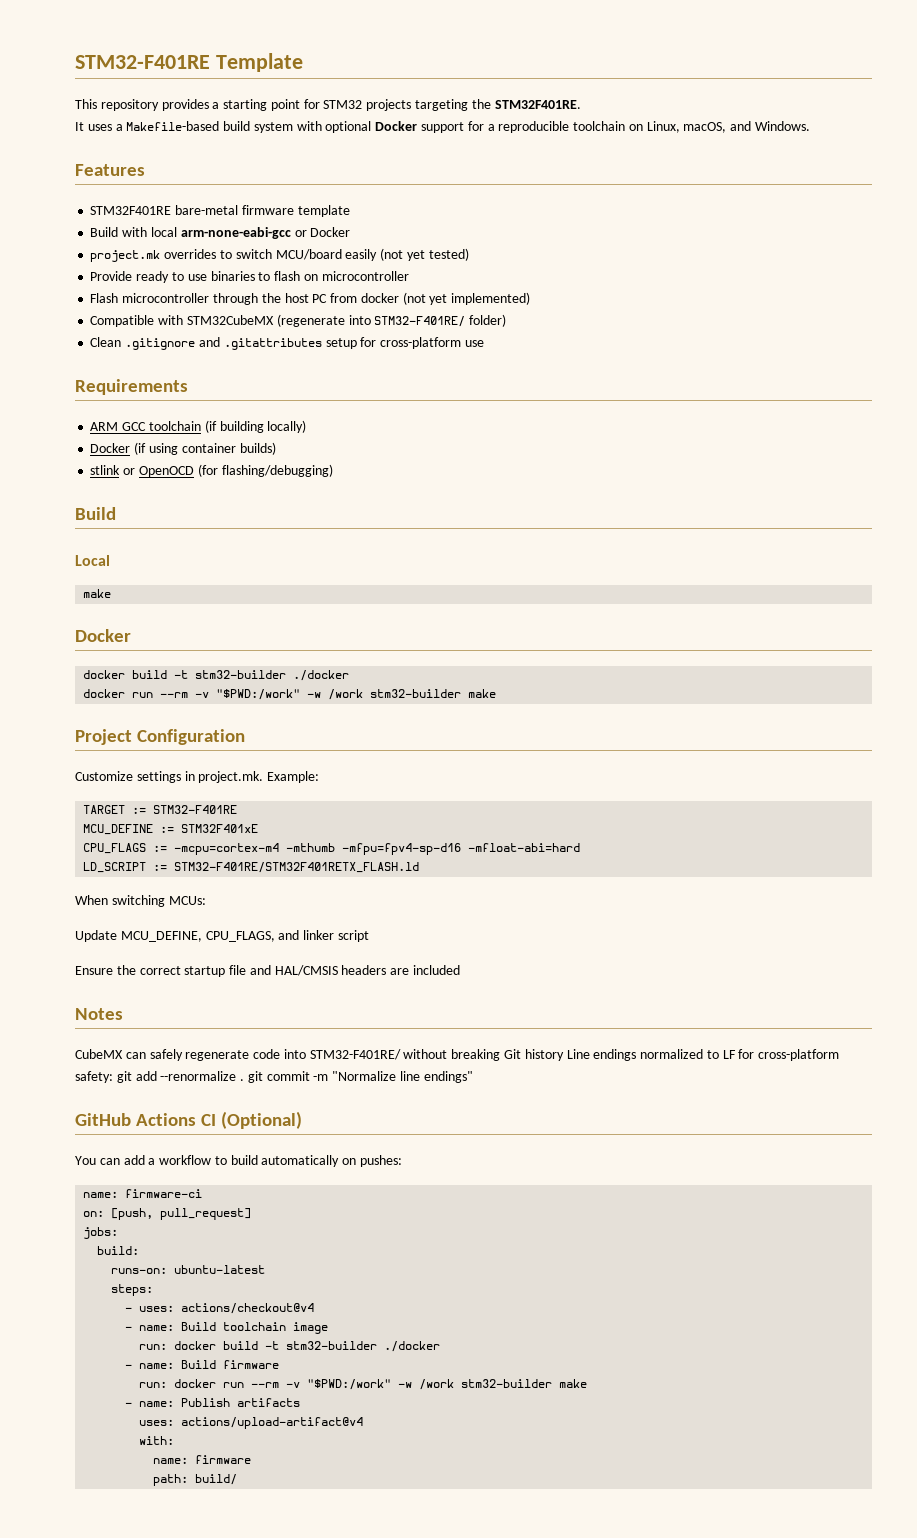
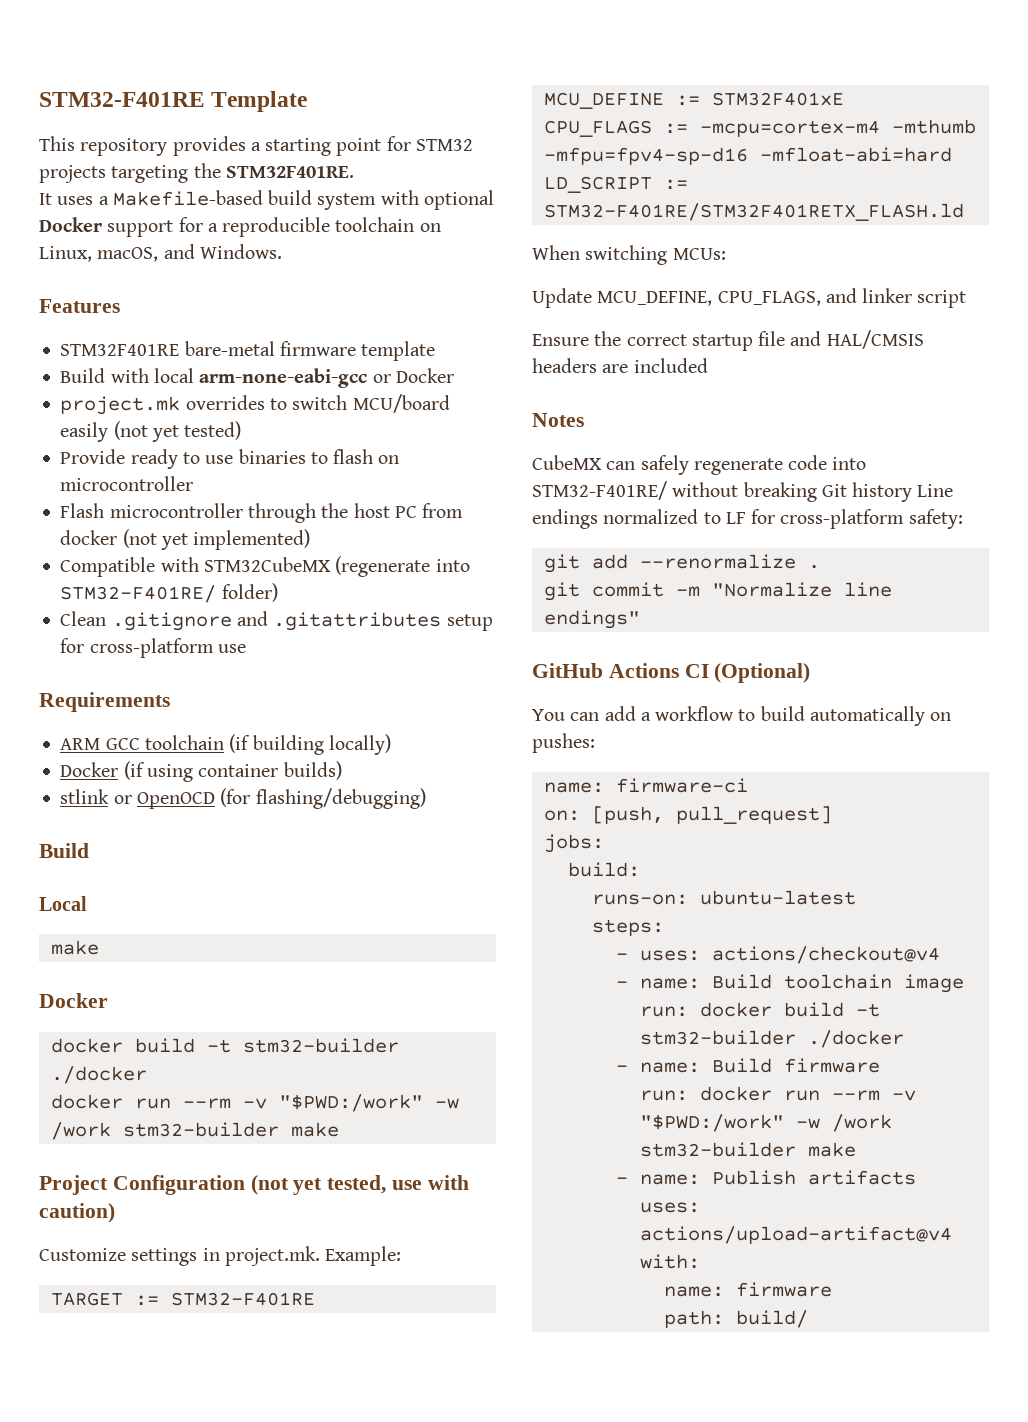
- Project Configuration
+ Project Configuration (not yet tested, use with caution)
- CubeMX can safely regenerate code into STM32-F401RE/ without breaking Git history Line endings normalized to LF for cross-platform safety: git add --renormalize . git commit -m "Normalize line endings"
+ CubeMX can safely regenerate code into STM32-F401RE/ without breaking Git history Line endings normalized to LF for cross-platform safety:
+ git add --renormalize .
+ git commit -m "Normalize line endings"

